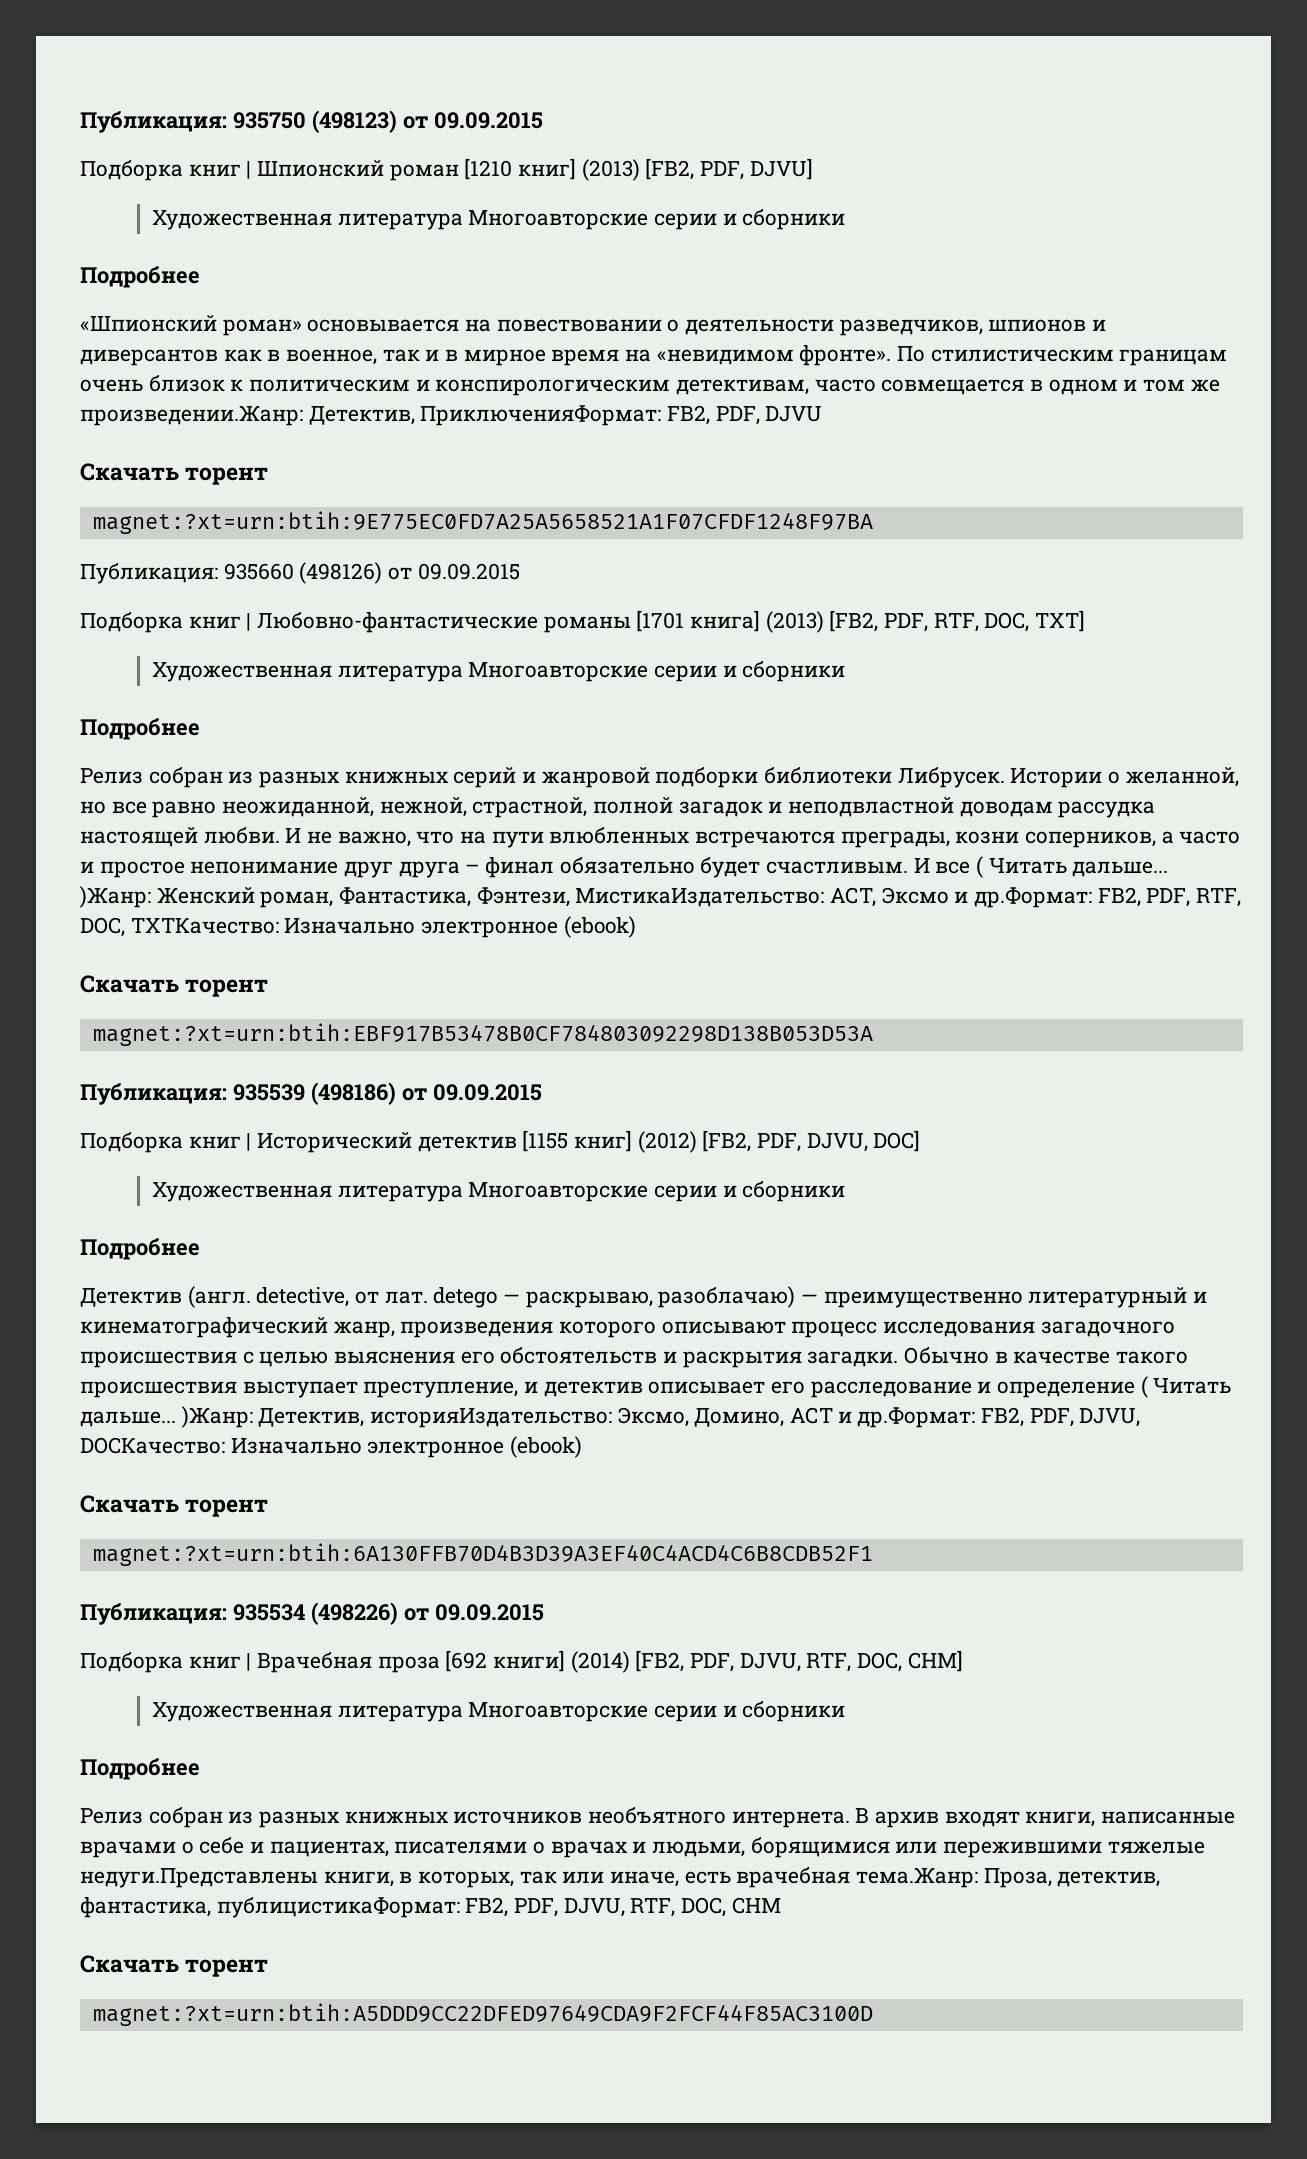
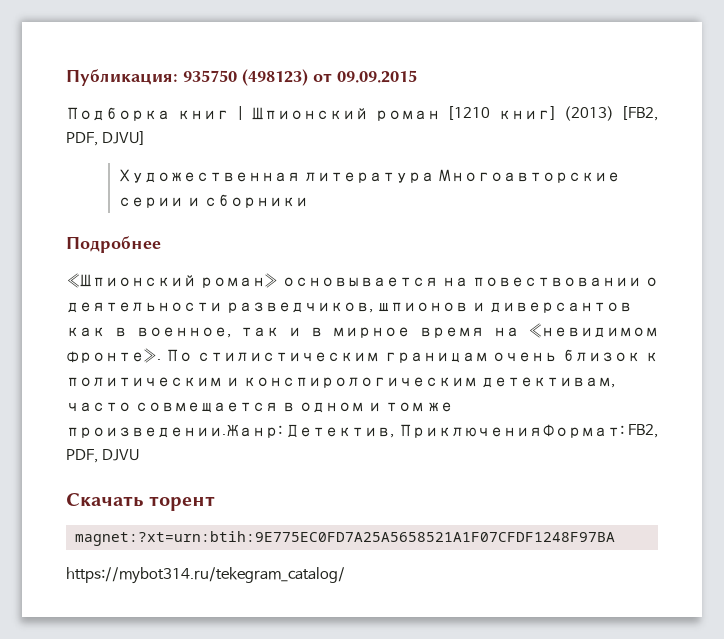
- Публикация: 935660 (498126) от 09.09.2015
- Подборка книг | Любовно-фантастические романы [1701 книга] (2013) [FB2, PDF, RTF, DOC, TXT]
- Художественная литература Многоавторские серии и сборники
- Подробнее
- Релиз собран из разных книжных серий и жанровой подборки библиотеки Либрусек. Истории о желанной, но все равно неожиданной, нежной, страстной, полной загадок и неподвластной доводам рассудка настоящей любви. И не важно, что на пути влюбленных встречаются преграды, козни соперников, а часто и простое непонимание друг друга – финал обязательно будет счастливым. И все ( Читать дальше... )Жанр: Женский роман, Фантастика, Фэнтези, МистикаИздательство: АСТ, Эксмо и др.Формат: FB2, PDF, RTF, DOC, TXTКачество: Изначально электронное (ebook)
- Скачать торент
- magnet:?xt=urn:btih:EBF917B53478B0CF784803092298D138B053D53A
- Публикация: 935539 (498186) от 09.09.2015
- Подборка книг | Исторический детектив [1155 книг] (2012) [FB2, PDF, DJVU, DOC]
- Художественная литература Многоавторские серии и сборники
- Подробнее
- Детектив (англ. detective, от лат. detego — раскрываю, разоблачаю) — преимущественно литературный и кинематографический жанр, произведения которого описывают процесс исследования загадочного происшествия с целью выяснения его обстоятельств и раскрытия загадки. Обычно в качестве такого происшествия выступает преступление, и детектив описывает его расследование и определение ( Читать дальше... )Жанр: Детектив, историяИздательство: Эксмо, Домино, АСТ и др.Формат: FB2, PDF, DJVU, DOCКачество: Изначально электронное (ebook)
- Скачать торент
- magnet:?xt=urn:btih:6A130FFB70D4B3D39A3EF40C4ACD4C6B8CDB52F1
- Публикация: 935534 (498226) от 09.09.2015
- Подборка книг | Врачебная проза [692 книги] (2014) [FB2, PDF, DJVU, RTF, DOC, CHM]
- Художественная литература Многоавторские серии и сборники
- Подробнее
- Релиз собран из разных книжных источников необъятного интернета. В архив входят книги, написанные врачами о себе и пациентах, писателями о врачах и людьми, борящимися или пережившими тяжелые недуги.Представлены книги, в которых, так или иначе, есть врачебная тема.Жанр: Проза, детектив, фантастика, публицистикаФормат: FB2, PDF, DJVU, RTF, DOC, CHM
- Скачать торент
- magnet:?xt=urn:btih:A5DDD9CC22DFED97649CDA9F2FCF44F85AC3100D
+ https://mybot314.ru/tekegram_catalog/

